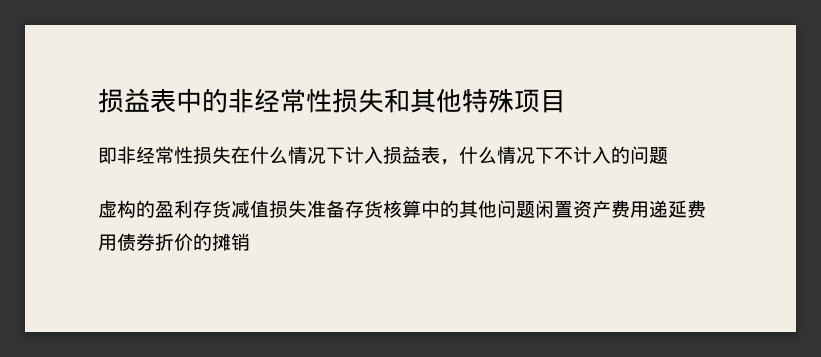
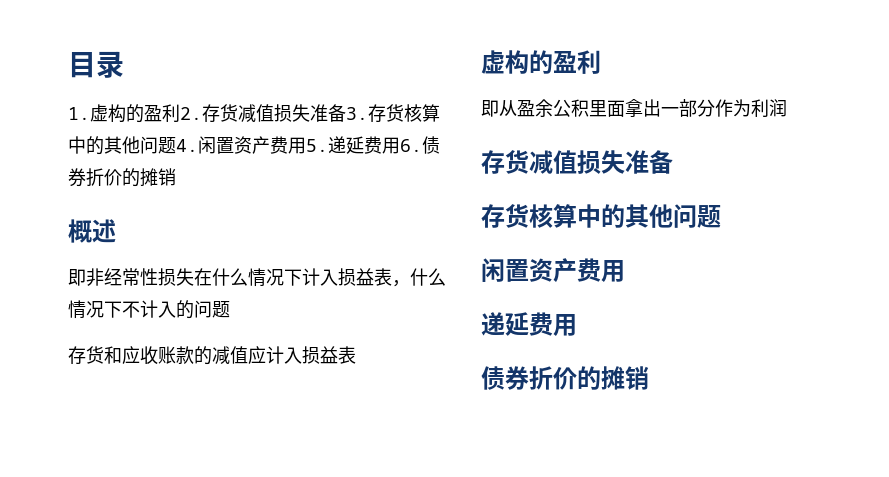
- 损益表中的非经常性损失和其他特殊项目
+ 目录
+ 1.虚构的盈利2.存货减值损失准备3.存货核算中的其他问题4.闲置资产费用5.递延费用6.债券折价的摊销
+ 概述
- 虚构的盈利存货减值损失准备存货核算中的其他问题闲置资产费用递延费用债券折价的摊销
+ 存货和应收账款的减值应计入损益表
+ 虚构的盈利
+ 即从盈余公积里面拿出一部分作为利润
+ 存货减值损失准备
+ 存货核算中的其他问题
+ 闲置资产费用
+ 递延费用
+ 债券折价的摊销

